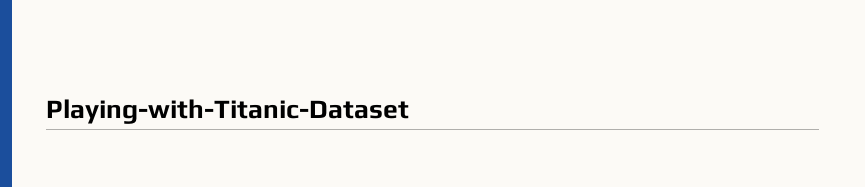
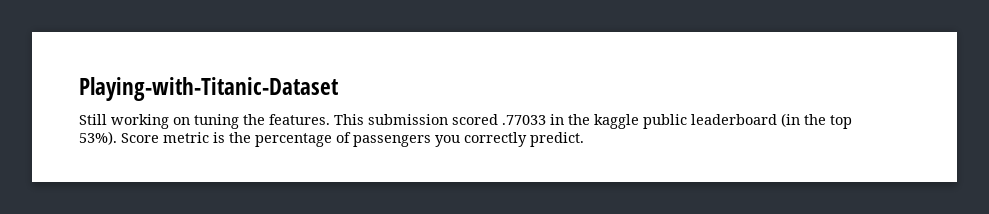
+ Still working on tuning the features. This submission scored .77033 in the kaggle public leaderboard (in the top 53%). Score metric is the percentage of passengers you correctly predict.

